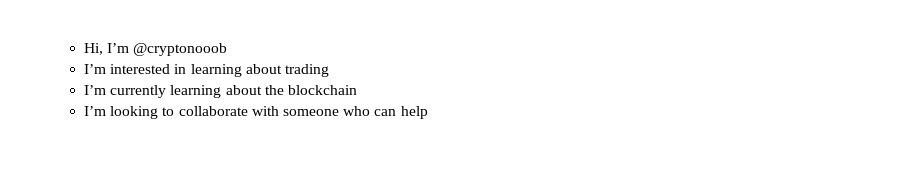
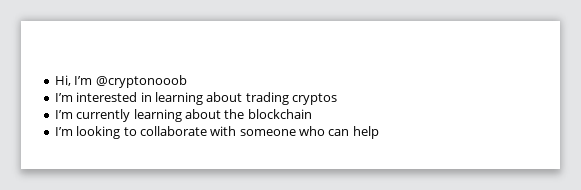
- I’m interested in learning about trading
+ I’m interested in learning about trading cryptos

